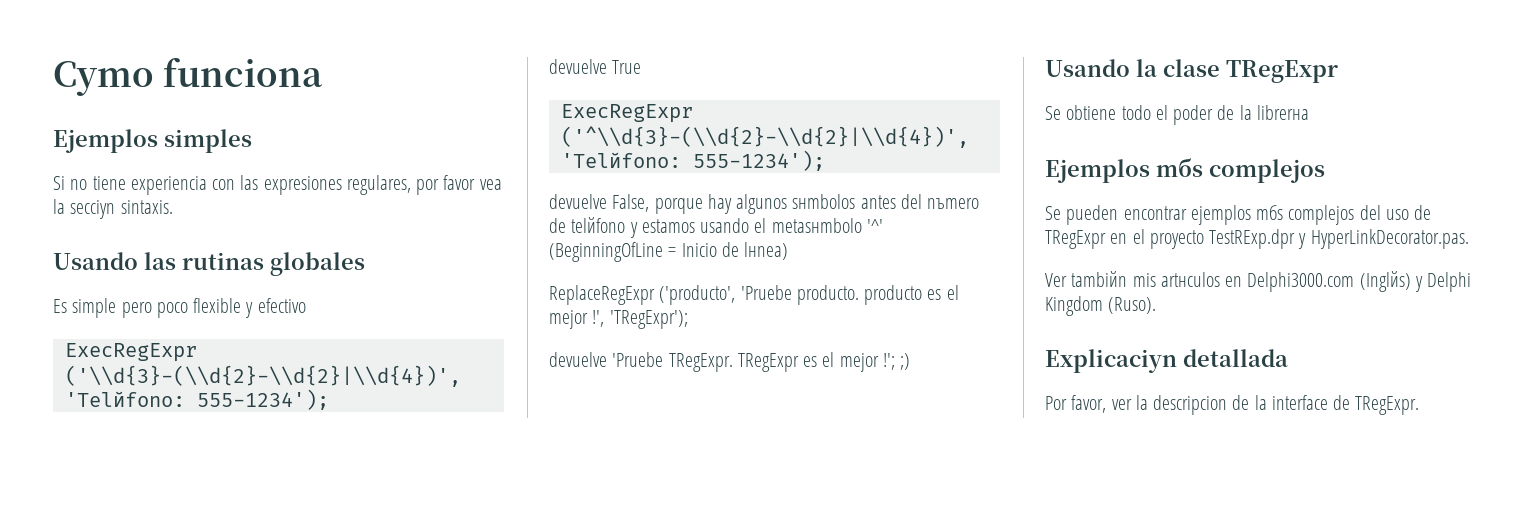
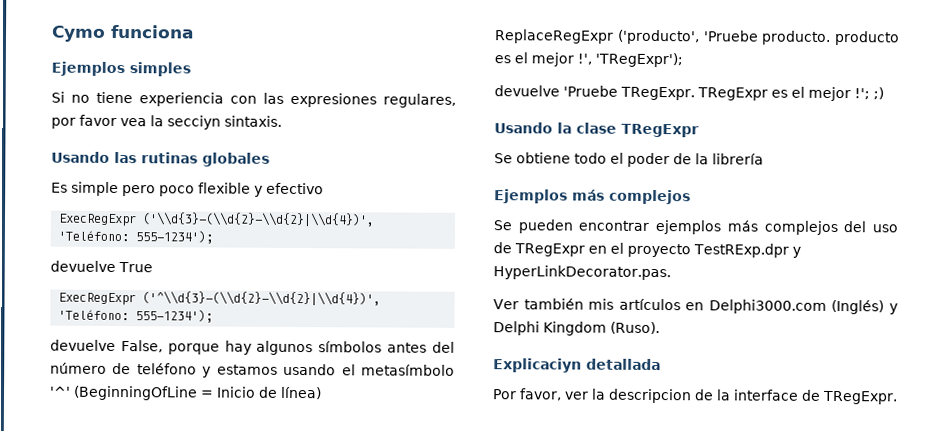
- ExecRegExpr ('\\d{3}-(\\d{2}-\\d{2}|\\d{4})', 'Telйfono: 555-1234');
+ ExecRegExpr ('\\d{3}-(\\d{2}-\\d{2}|\\d{4})', 'Teléfono: 555-1234');
- ExecRegExpr ('^\\d{3}-(\\d{2}-\\d{2}|\\d{4})', 'Telйfono: 555-1234');
+ ExecRegExpr ('^\\d{3}-(\\d{2}-\\d{2}|\\d{4})', 'Teléfono: 555-1234');
- devuelve False, porque hay algunos sнmbolos antes del nъmero de telйfono y estamos usando el metasнmbolo '^' (BeginningOfLine = Inicio de lнnea)
+ devuelve False, porque hay algunos símbolos antes del número de teléfono y estamos usando el metasímbolo '^' (BeginningOfLine = Inicio de línea)
- Se obtiene todo el poder de la librerнa
- Ejemplos mбs complejos
+ Se obtiene todo el poder de la librería
+ Ejemplos más complejos
- Se pueden encontrar ejemplos mбs complejos del uso de TRegExpr en el proyecto TestRExp.dpr y HyperLinkDecorator.pas.
+ Se pueden encontrar ejemplos más complejos del uso de TRegExpr en el proyecto TestRExp.dpr y HyperLinkDecorator.pas.
- Ver tambiйn mis artнculos en Delphi3000.com (Inglйs) y Delphi Kingdom (Ruso).
+ Ver también mis artículos en Delphi3000.com (Inglés) y Delphi Kingdom (Ruso).

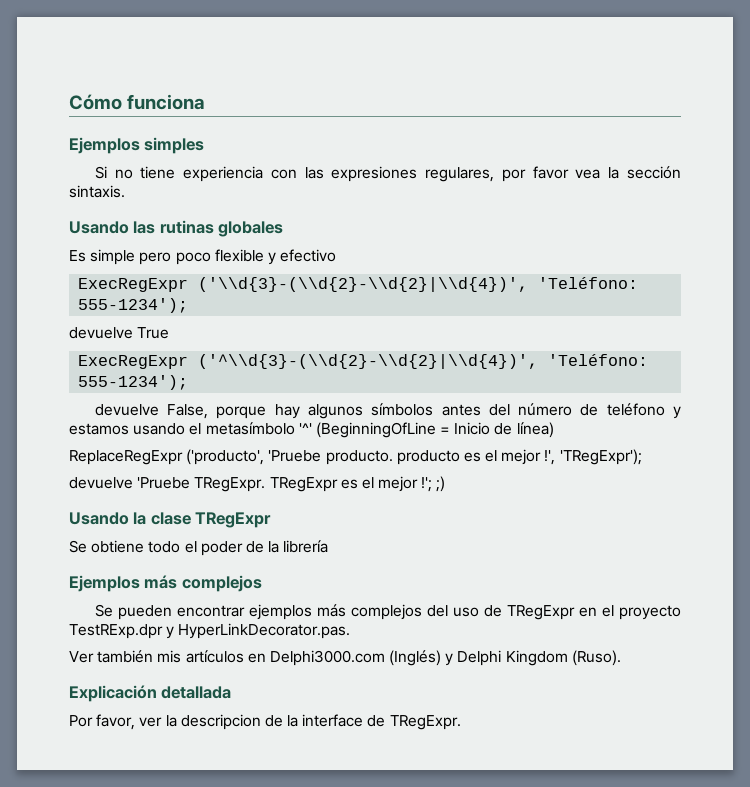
- Cуmo funciona
+ Cómo funciona
- Si no tiene experiencia con las expresiones regulares, por favor vea la secciуn sintaxis.
+ Si no tiene experiencia con las expresiones regulares, por favor vea la sección sintaxis.
- Explicaciуn detallada
+ Explicación detallada

